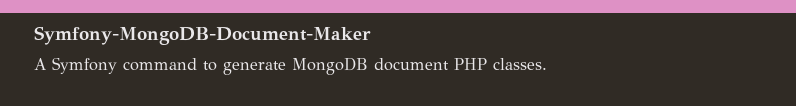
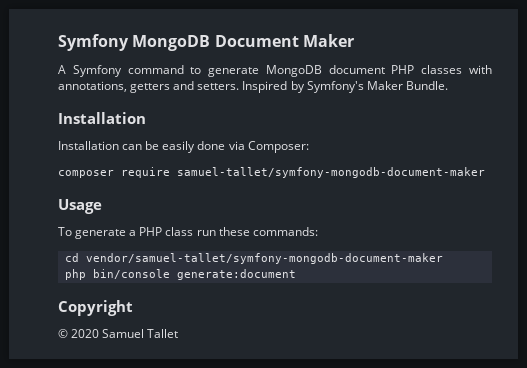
- Symfony-MongoDB-Document-Maker
+ Symfony MongoDB Document Maker
- A Symfony command to generate MongoDB document PHP classes.
+ A Symfony command to generate MongoDB document PHP classes with annotations, getters and setters. Inspired by Symfony's Maker Bundle.
+ Installation
+ Installation can be easily done via Composer:
+ composer require samuel-tallet/symfony-mongodb-document-maker
+ Usage
+ To generate a PHP class run these commands:
+ cd vendor/samuel-tallet/symfony-mongodb-document-maker
+ php bin/console generate:document
+ Copyright
+ © 2020 Samuel Tallet

